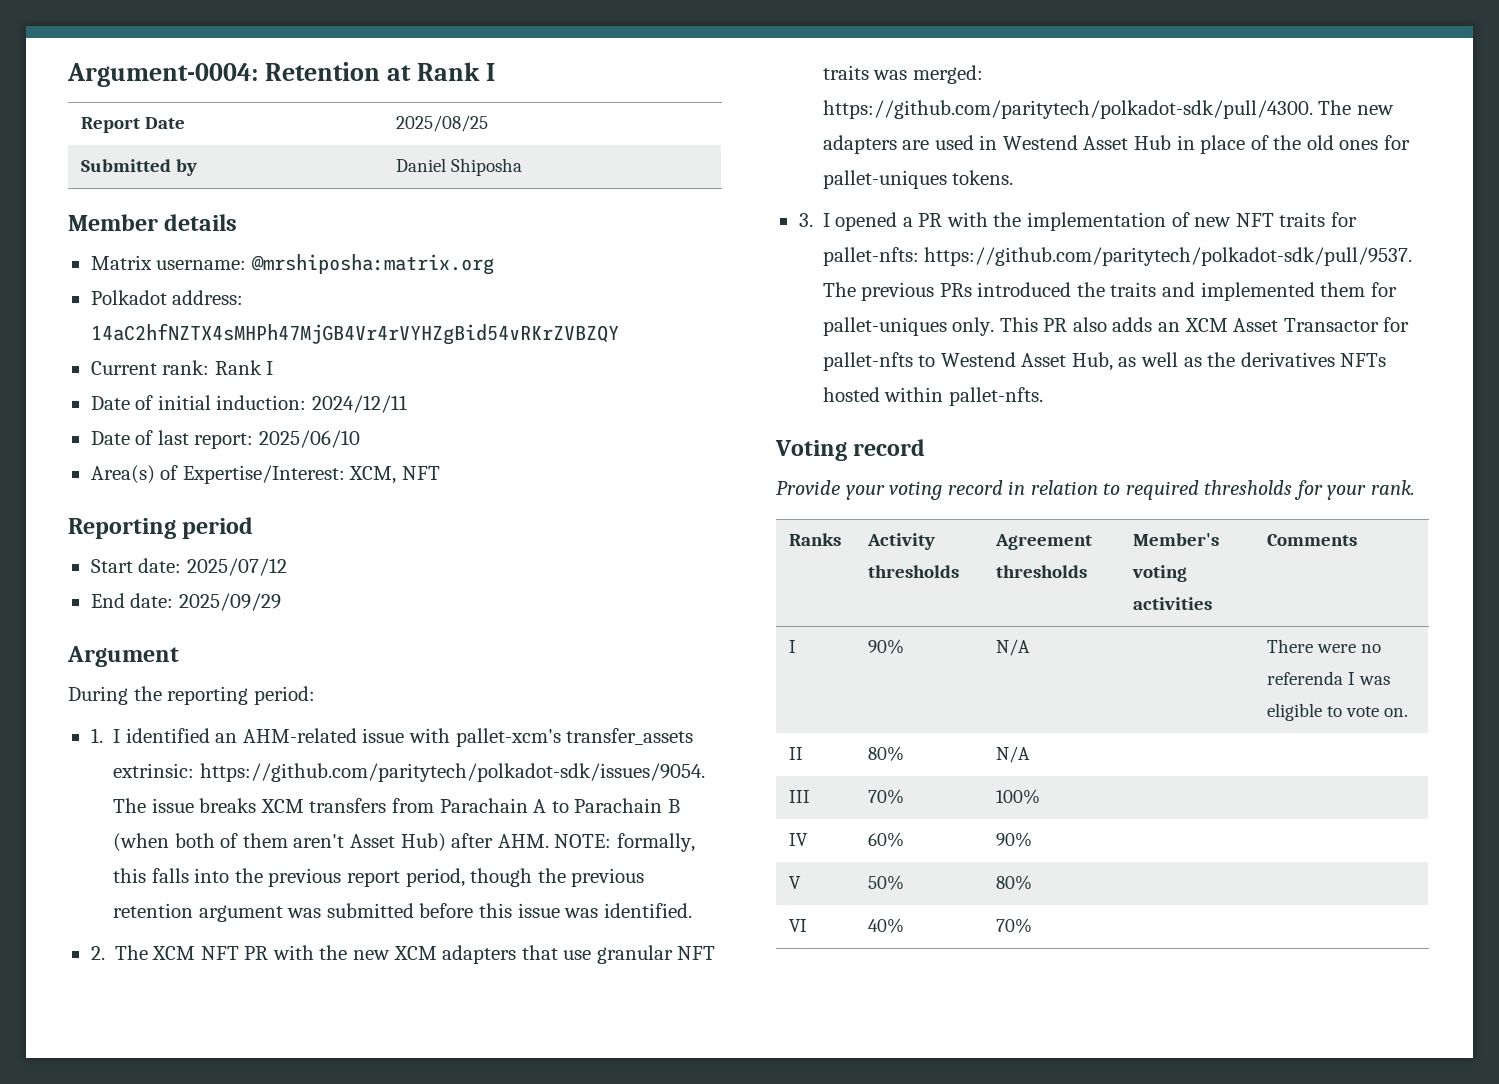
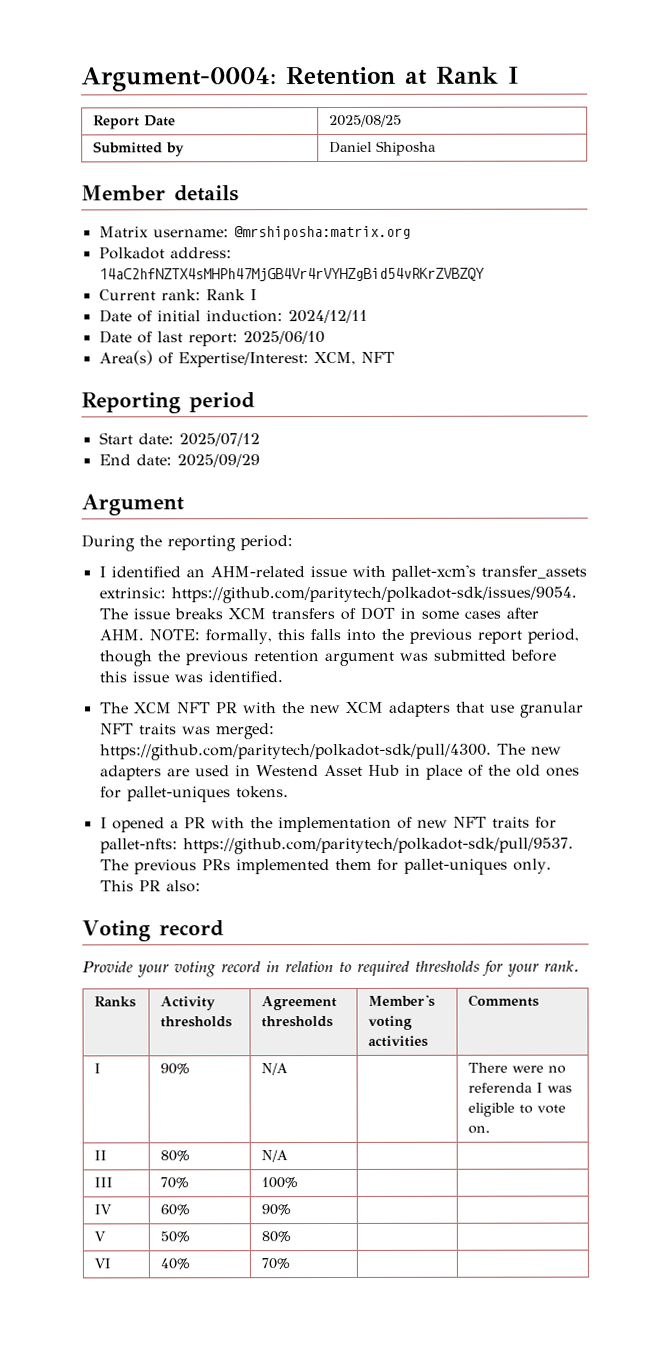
- 1. I identified an AHM-related issue with pallet-xcm's transfer_assets extrinsic: https://github.com/paritytech/polkadot-sdk/issues/9054. The issue breaks XCM transfers from Parachain A to Parachain B (when both of them aren't Asset Hub) after AHM. NOTE: formally, this falls into the previous report period, though the previous retention argument was submitted before this issue was identified.
+ I identified an AHM-related issue with pallet-xcm's transfer_assets extrinsic: https://github.com/paritytech/polkadot-sdk/issues/9054. The issue breaks XCM transfers of DOT in some cases after AHM. NOTE: formally, this falls into the previous report period, though the previous retention argument was submitted before this issue was identified.
- 2. The XCM NFT PR with the new XCM adapters that use granular NFT traits was merged: https://github.com/paritytech/polkadot-sdk/pull/4300. The new adapters are used in Westend Asset Hub in place of the old ones for pallet-uniques tokens.
+ The XCM NFT PR with the new XCM adapters that use granular NFT traits was merged: https://github.com/paritytech/polkadot-sdk/pull/4300. The new adapters are used in Westend Asset Hub in place of the old ones for pallet-uniques tokens.
- 3. I opened a PR with the implementation of new NFT traits for pallet-nfts: https://github.com/paritytech/polkadot-sdk/pull/9537. The previous PRs introduced the traits and implemented them for pallet-uniques only.
+ I opened a PR with the implementation of new NFT traits for pallet-nfts: https://github.com/paritytech/polkadot-sdk/pull/9537. The previous PRs implemented them for pallet-uniques only.
- This PR also adds an XCM Asset Transactor for pallet-nfts to Westend Asset Hub, as well as the derivatives NFTs hosted within pallet-nfts.
+ This PR also:

